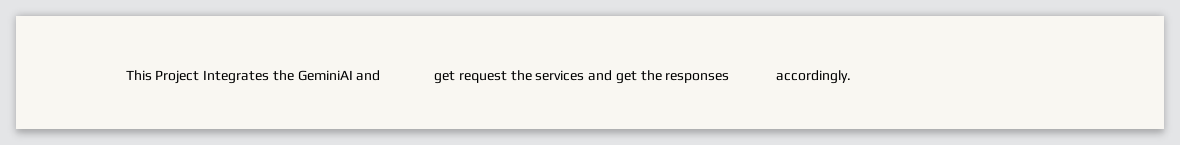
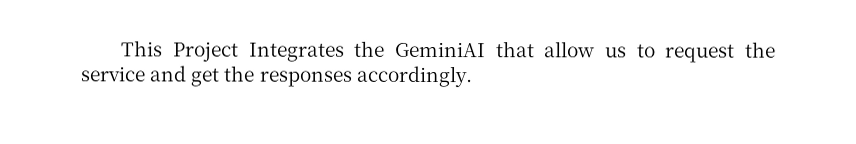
- This Project Integrates the GeminiAI and get request the services and get the responses accordingly.
+ This Project Integrates the GeminiAI that allow us to request the service and get the responses accordingly.

